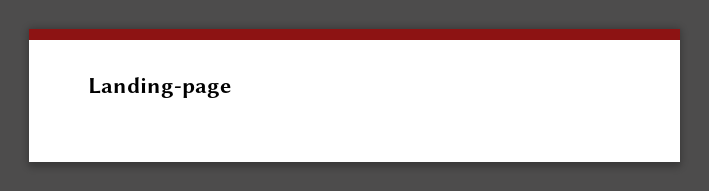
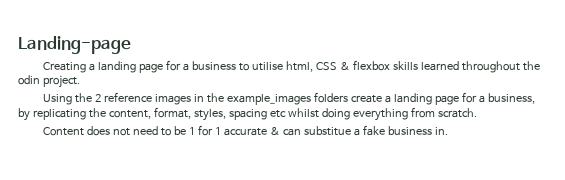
+ Creating a landing page for a business to utilise html, CSS & flexbox skills learned throughout the odin project.
+ Using the 2 reference images in the example_images folders create a landing page for a business, by replicating the content, format, styles, spacing etc whilst doing everything from scratch.
+ Content does not need to be 1 for 1 accurate & can substitue a fake business in.

